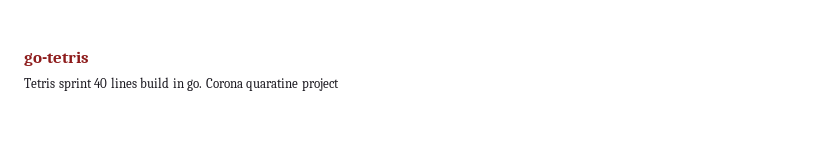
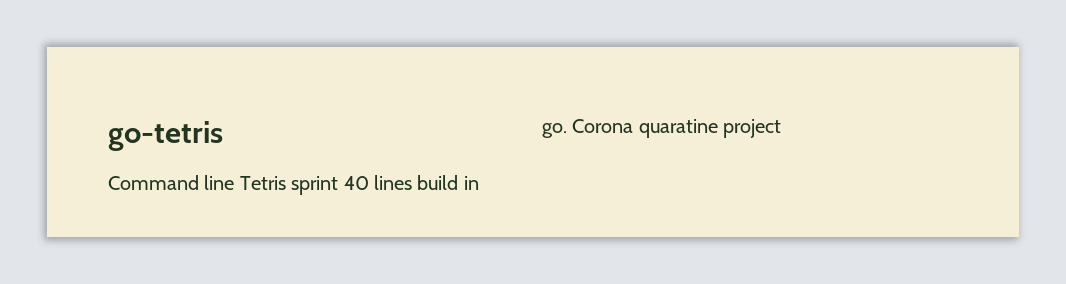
- Tetris sprint 40 lines build in go.
+ Command line Tetris sprint 40 lines build in go.

